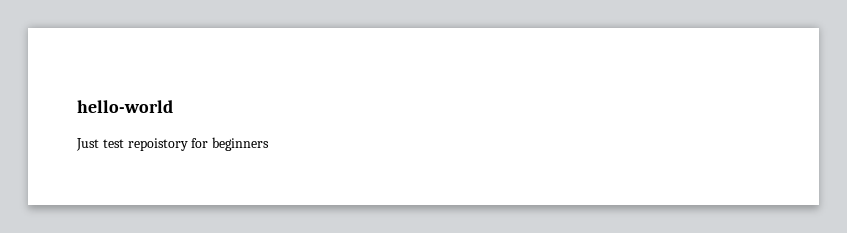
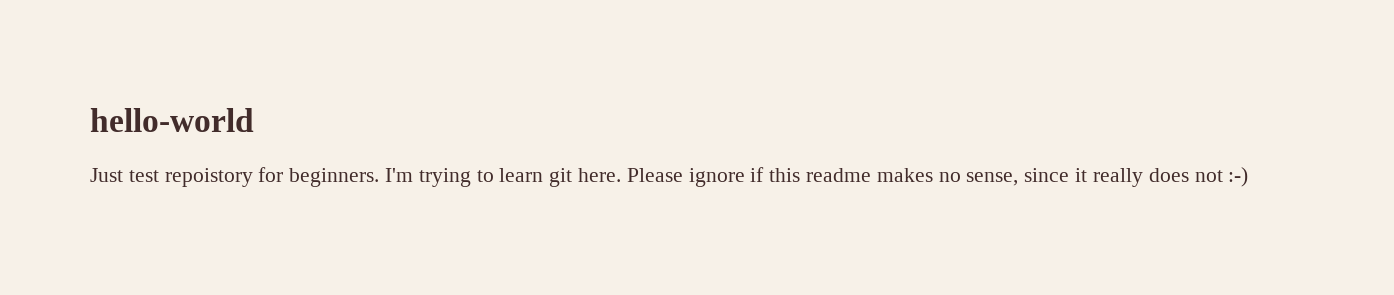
- Just test repoistory for beginners
+ Just test repoistory for beginners. I'm trying to learn git here. Please ignore if this readme makes no sense, since it really does not :-)

